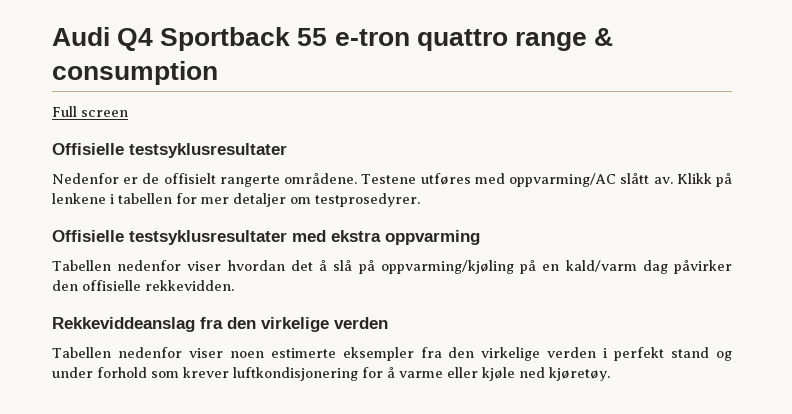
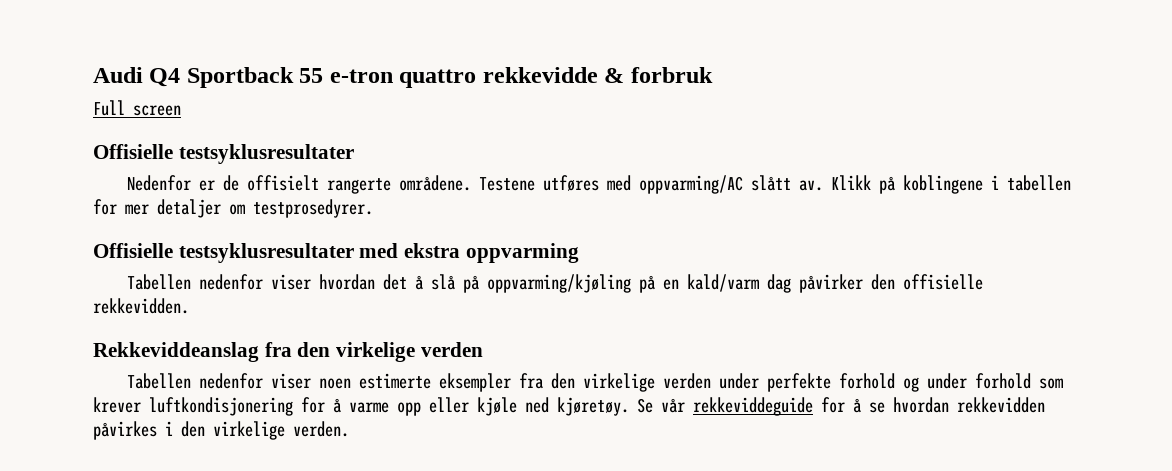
- Audi Q4 Sportback 55 e-tron quattro range & consumption
+ Audi Q4 Sportback 55 e-tron quattro rekkevidde & forbruk
- Klikk på lenkene i tabellen for mer detaljer om testprosedyrer.
+ Klikk på koblingene i tabellen for mer detaljer om testprosedyrer.
- Tabellen nedenfor viser noen estimerte eksempler fra den virkelige verden i perfekt stand og under forhold som krever luftkondisjonering for å varme eller kjøle ned kjøretøy.
+ Tabellen nedenfor viser noen estimerte eksempler fra den virkelige verden under perfekte forhold og under forhold som krever luftkondisjonering for å varme opp eller kjøle ned kjøretøy.
+ Se vår rekkeviddeguide for å se hvordan rekkevidden påvirkes i den virkelige verden.

